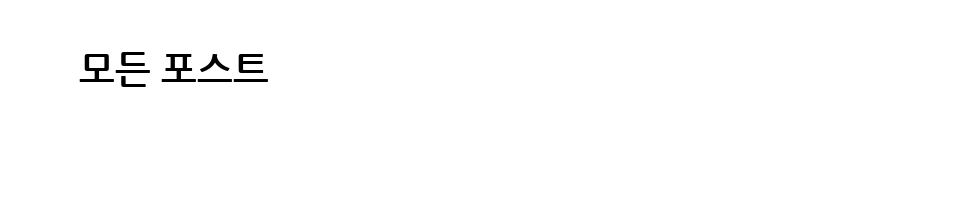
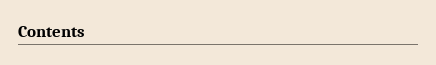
- 모든 포스트
+ Contents

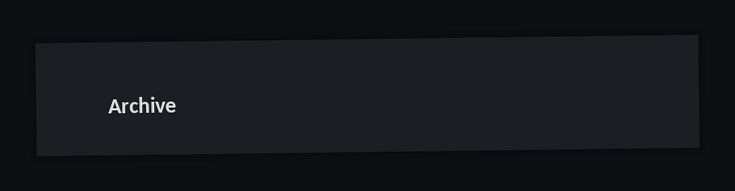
- Contents
+ Archive

